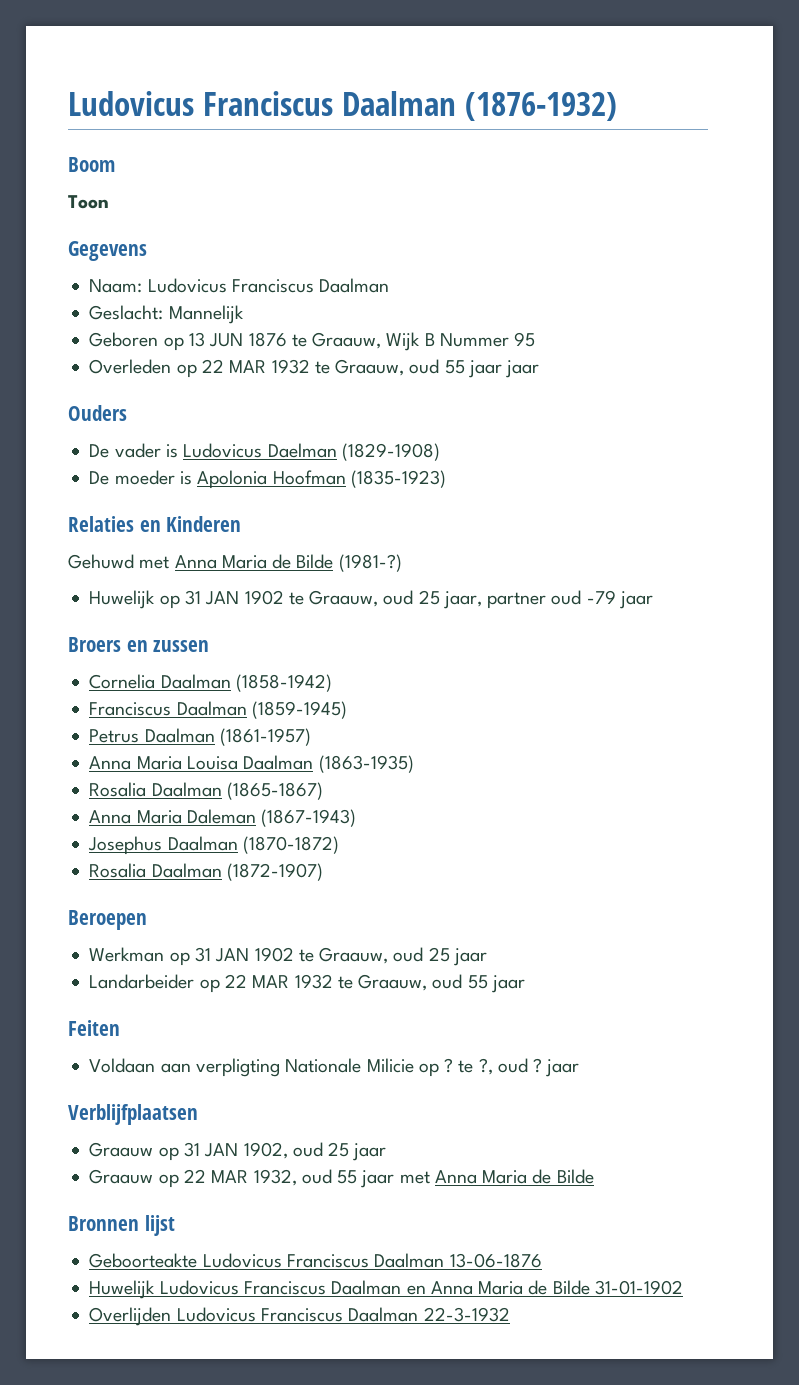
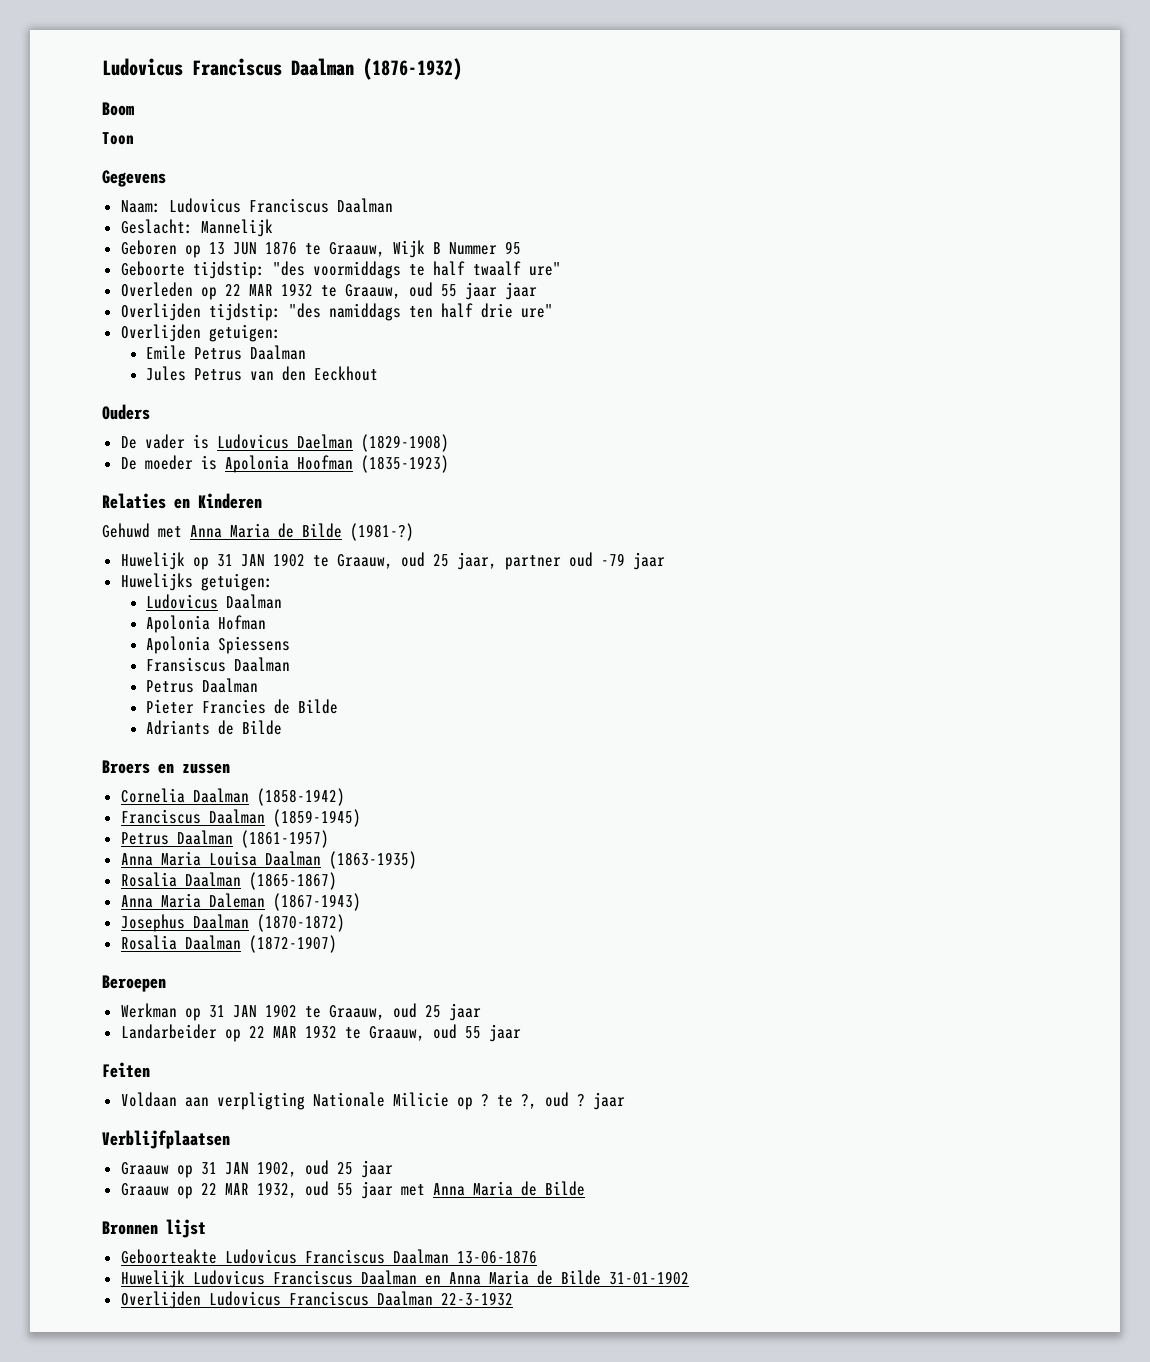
+ Geboorte tijdstip: "des voormiddags te half twaalf ure"
+ Overlijden tijdstip: "des namiddags ten half drie ure"
+ Overlijden getuigen:
+ Emile Petrus Daalman
+ Jules Petrus van den Eeckhout
+ Huwelijks getuigen:
+ Ludovicus Daalman
+ Apolonia Hofman
+ Apolonia Spiessens
+ Fransiscus Daalman
+ Petrus Daalman
+ Pieter Francies de Bilde
+ Adriants de Bilde

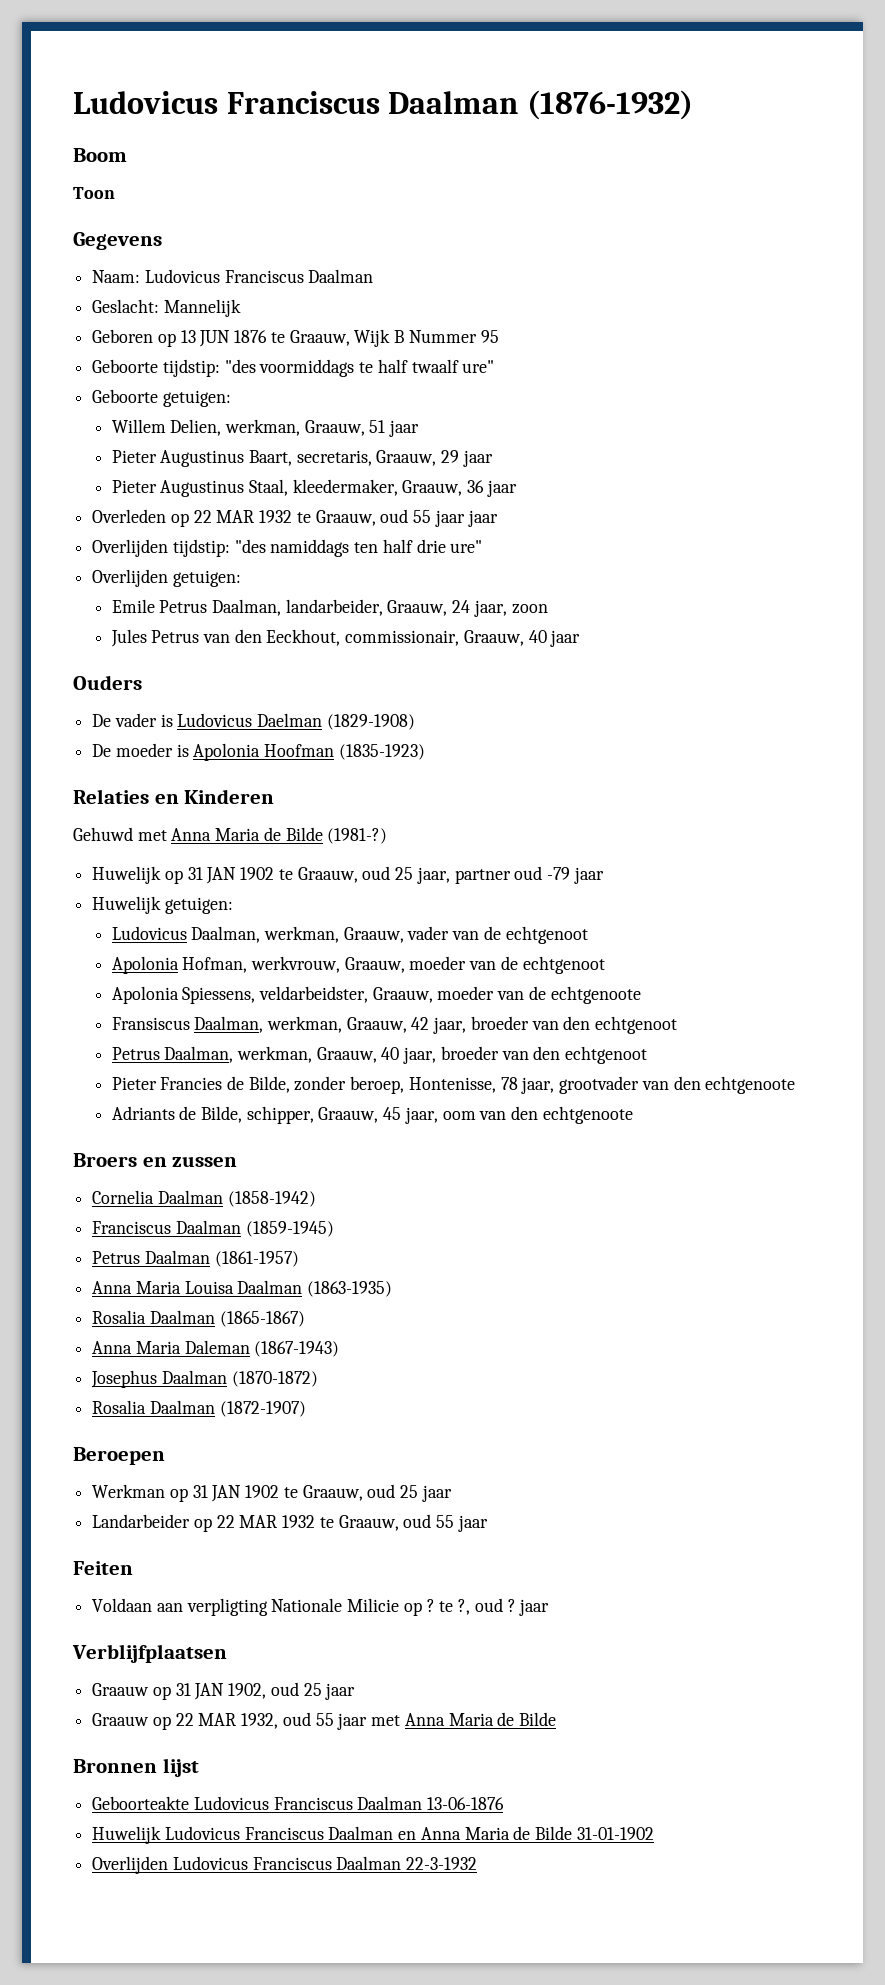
+ Geboorte getuigen:
+ Willem Delien, werkman, Graauw, 51 jaar
+ Pieter Augustinus Baart, secretaris, Graauw, 29 jaar
+ Pieter Augustinus Staal, kleedermaker, Graauw, 36 jaar
- Emile Petrus Daalman
+ Emile Petrus Daalman, landarbeider, Graauw, 24 jaar, zoon
- Jules Petrus van den Eeckhout
+ Jules Petrus van den Eeckhout, commissionair, Graauw, 40 jaar
- Huwelijks getuigen:
+ Huwelijk getuigen:
- Ludovicus Daalman
- Apolonia Hofman
- Apolonia Spiessens
- Fransiscus Daalman
- Petrus Daalman
- Pieter Francies de Bilde
- Adriants de Bilde
+ Ludovicus Daalman, werkman, Graauw, vader van de echtgenoot
+ Apolonia Hofman, werkvrouw, Graauw, moeder van de echtgenoot
+ Apolonia Spiessens, veldarbeidster, Graauw, moeder van de echtgenoote
+ Fransiscus Daalman, werkman, Graauw, 42 jaar, broeder van den echtgenoot
+ Petrus Daalman, werkman, Graauw, 40 jaar, broeder van den echtgenoot
+ Pieter Francies de Bilde, zonder beroep, Hontenisse, 78 jaar, grootvader van den echtgenoote
+ Adriants de Bilde, schipper, Graauw, 45 jaar, oom van den echtgenoote

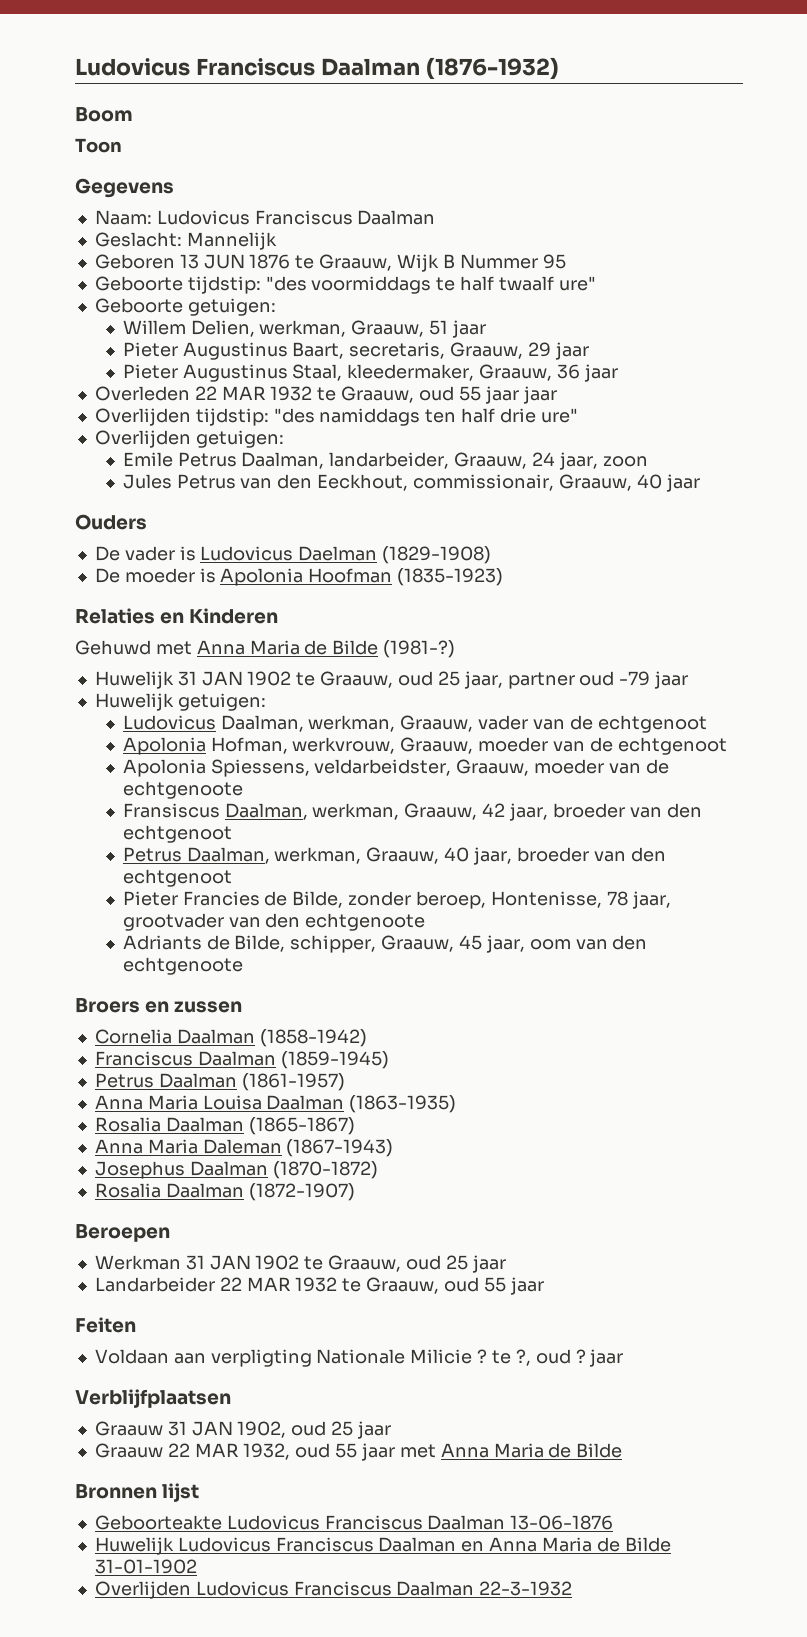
- Geboren op 13 JUN 1876 te Graauw, Wijk B Nummer 95
+ Geboren 13 JUN 1876 te Graauw, Wijk B Nummer 95
- Overleden op 22 MAR 1932 te Graauw, oud 55 jaar jaar
+ Overleden 22 MAR 1932 te Graauw, oud 55 jaar jaar
- Huwelijk op 31 JAN 1902 te Graauw, oud 25 jaar, partner oud -79 jaar
+ Huwelijk 31 JAN 1902 te Graauw, oud 25 jaar, partner oud -79 jaar
- Werkman op 31 JAN 1902 te Graauw, oud 25 jaar
+ Werkman 31 JAN 1902 te Graauw, oud 25 jaar
- Landarbeider op 22 MAR 1932 te Graauw, oud 55 jaar
+ Landarbeider 22 MAR 1932 te Graauw, oud 55 jaar
- Voldaan aan verpligting Nationale Milicie op ? te ?, oud ? jaar
+ Voldaan aan verpligting Nationale Milicie ? te ?, oud ? jaar
- Graauw op 31 JAN 1902, oud 25 jaar
+ Graauw 31 JAN 1902, oud 25 jaar
- Graauw op 22 MAR 1932, oud 55 jaar met Anna Maria de Bilde
+ Graauw 22 MAR 1932, oud 55 jaar met Anna Maria de Bilde

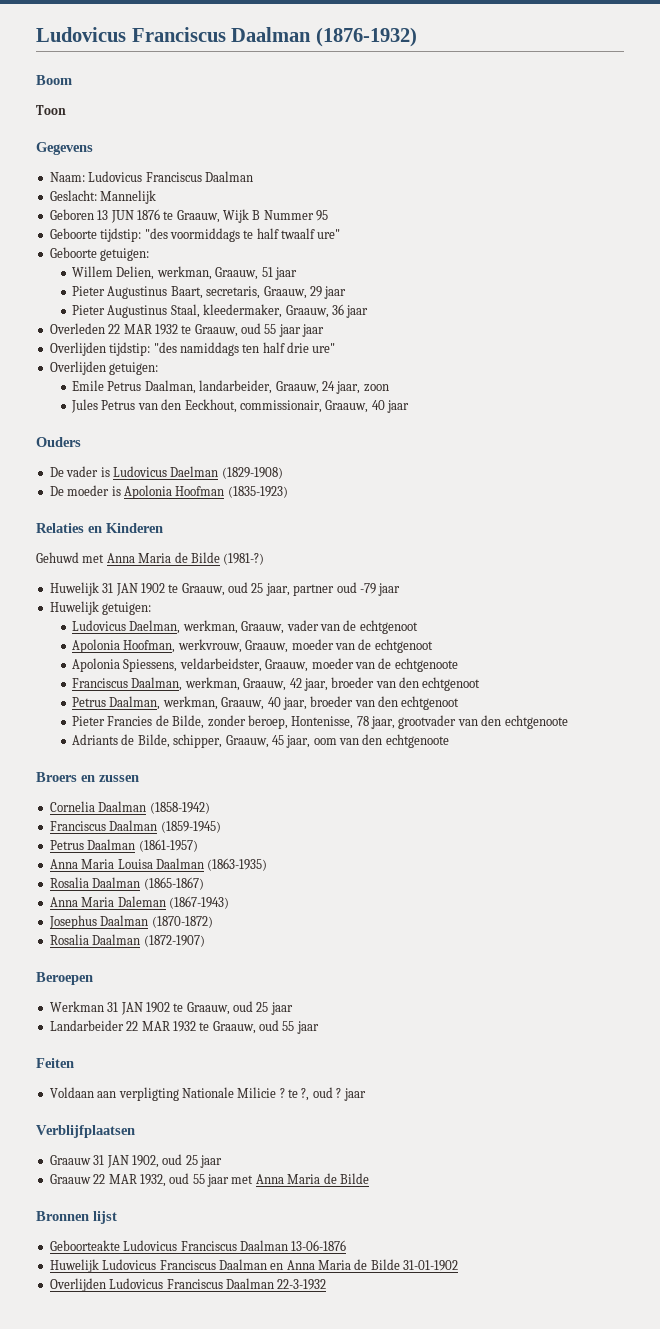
- Ludovicus Daalman, werkman, Graauw, vader van de echtgenoot
+ Ludovicus Daelman, werkman, Graauw, vader van de echtgenoot
- Apolonia Hofman, werkvrouw, Graauw, moeder van de echtgenoot
+ Apolonia Hoofman, werkvrouw, Graauw, moeder van de echtgenoot
- Fransiscus Daalman, werkman, Graauw, 42 jaar, broeder van den echtgenoot
+ Franciscus Daalman, werkman, Graauw, 42 jaar, broeder van den echtgenoot

